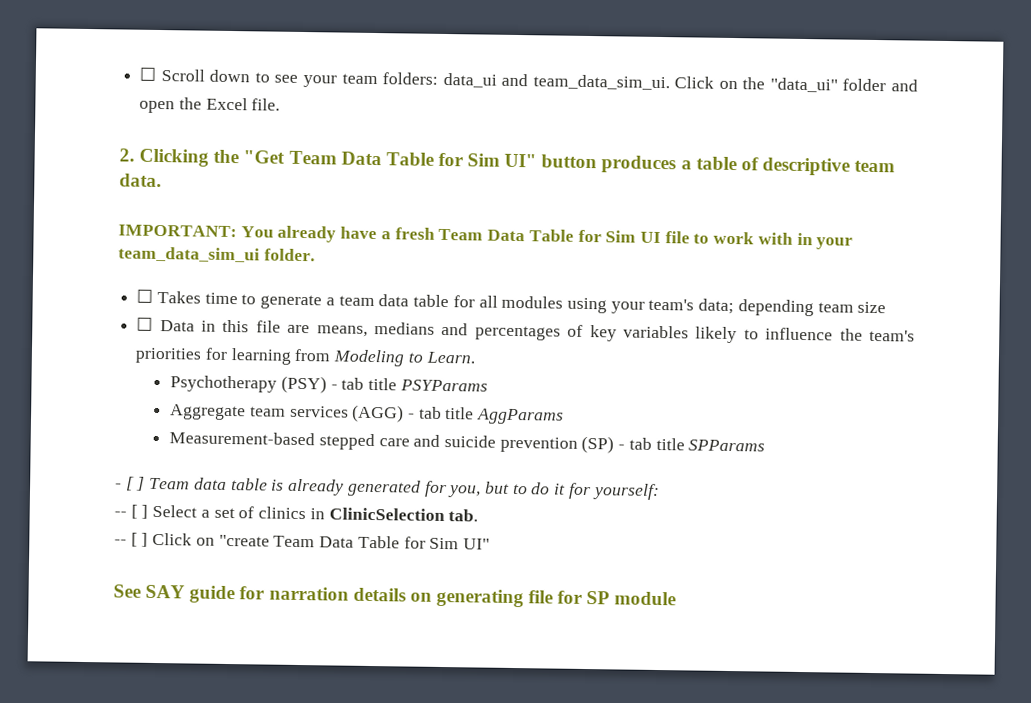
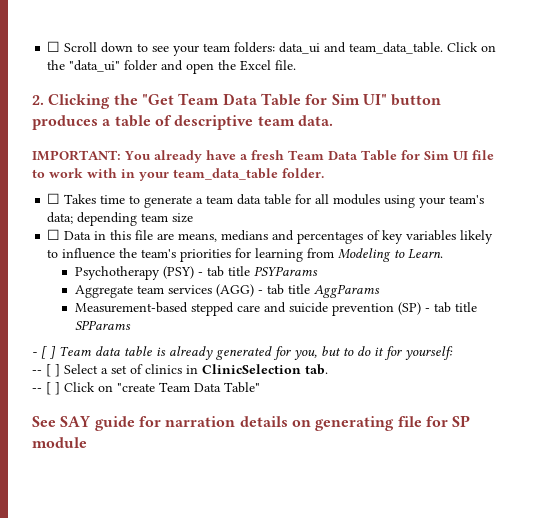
- ☐ Scroll down to see your team folders: data_ui and team_data_sim_ui.
+ ☐ Scroll down to see your team folders: data_ui and team_data_table.
- IMPORTANT: You already have a fresh Team Data Table for Sim UI file to work with in your team_data_sim_ui folder.
+ IMPORTANT: You already have a fresh Team Data Table for Sim UI file to work with in your team_data_table folder.
- -- [ ] Click on "create Team Data Table for Sim UI"
+ -- [ ] Click on "create Team Data Table"

